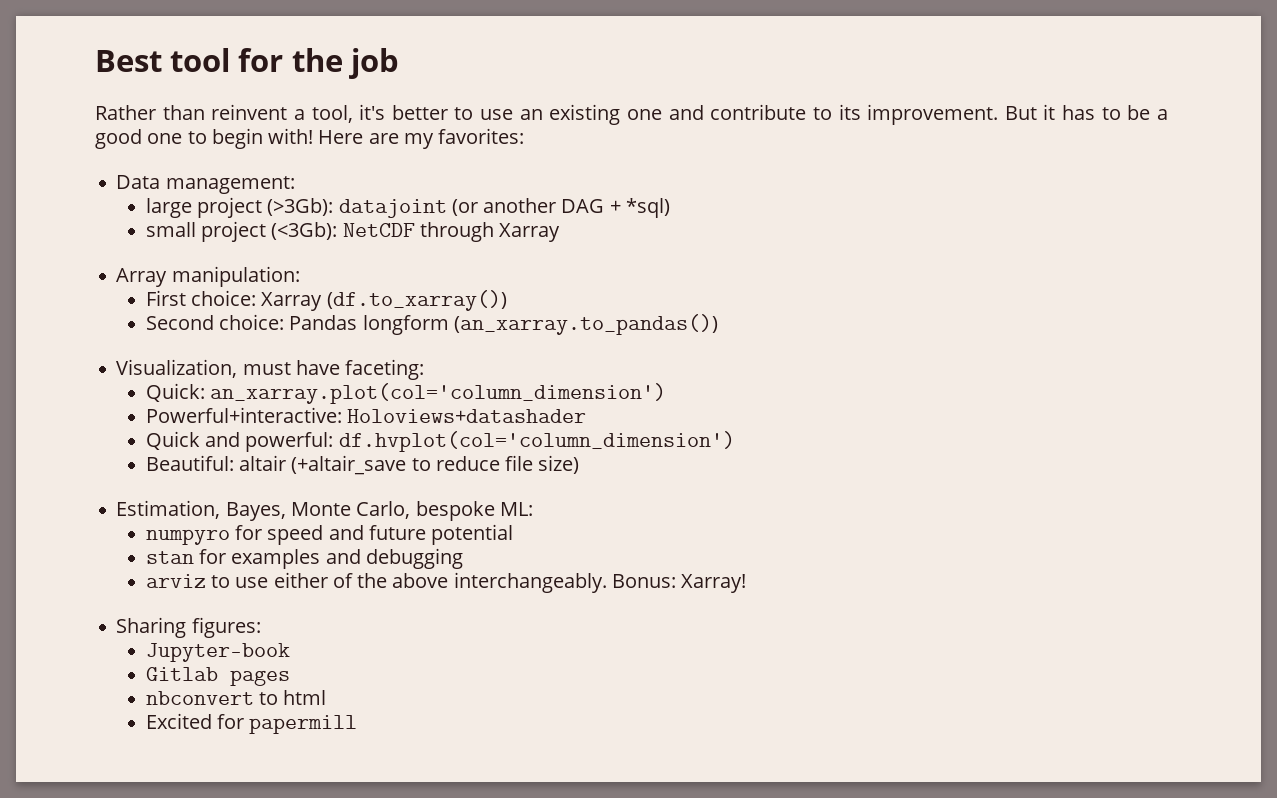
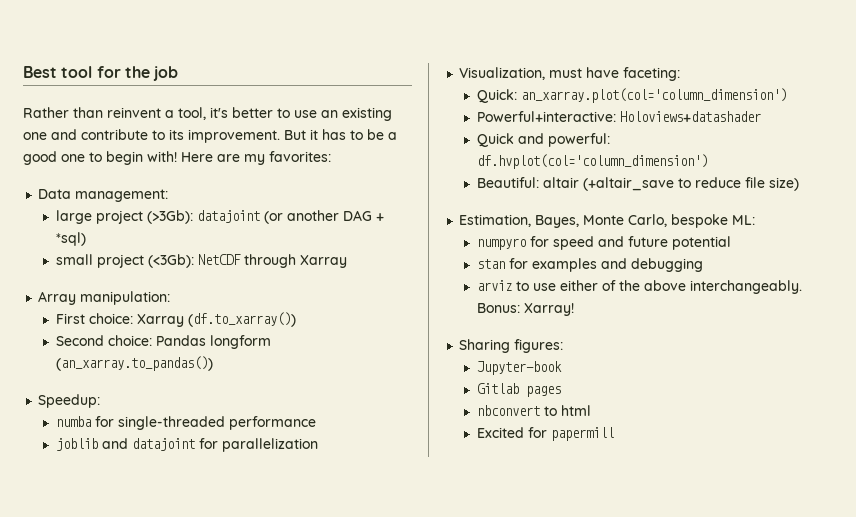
+ Speedup:
+ numba for single-threaded performance
+ joblib and datajoint for parallelization

